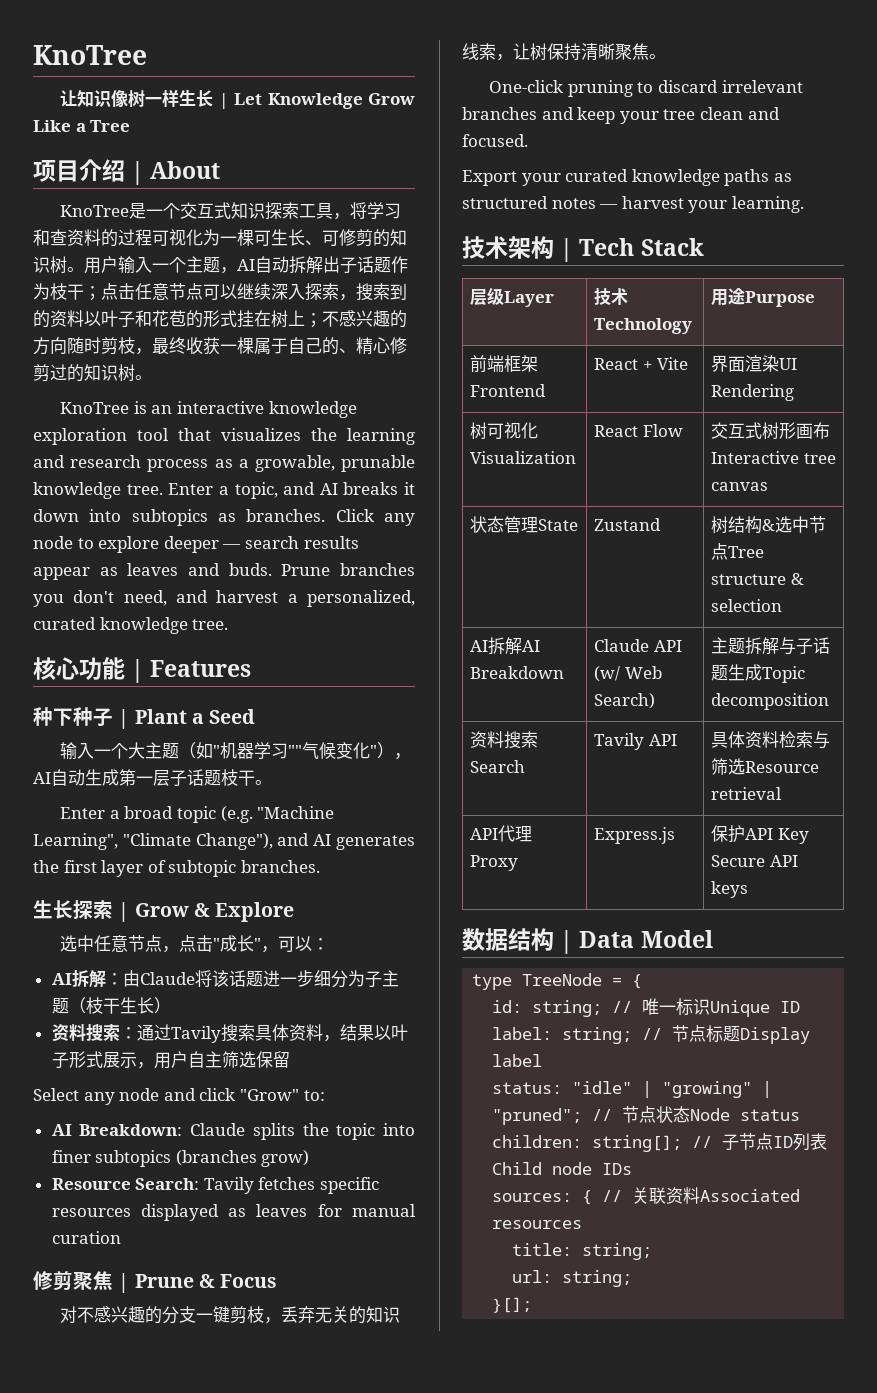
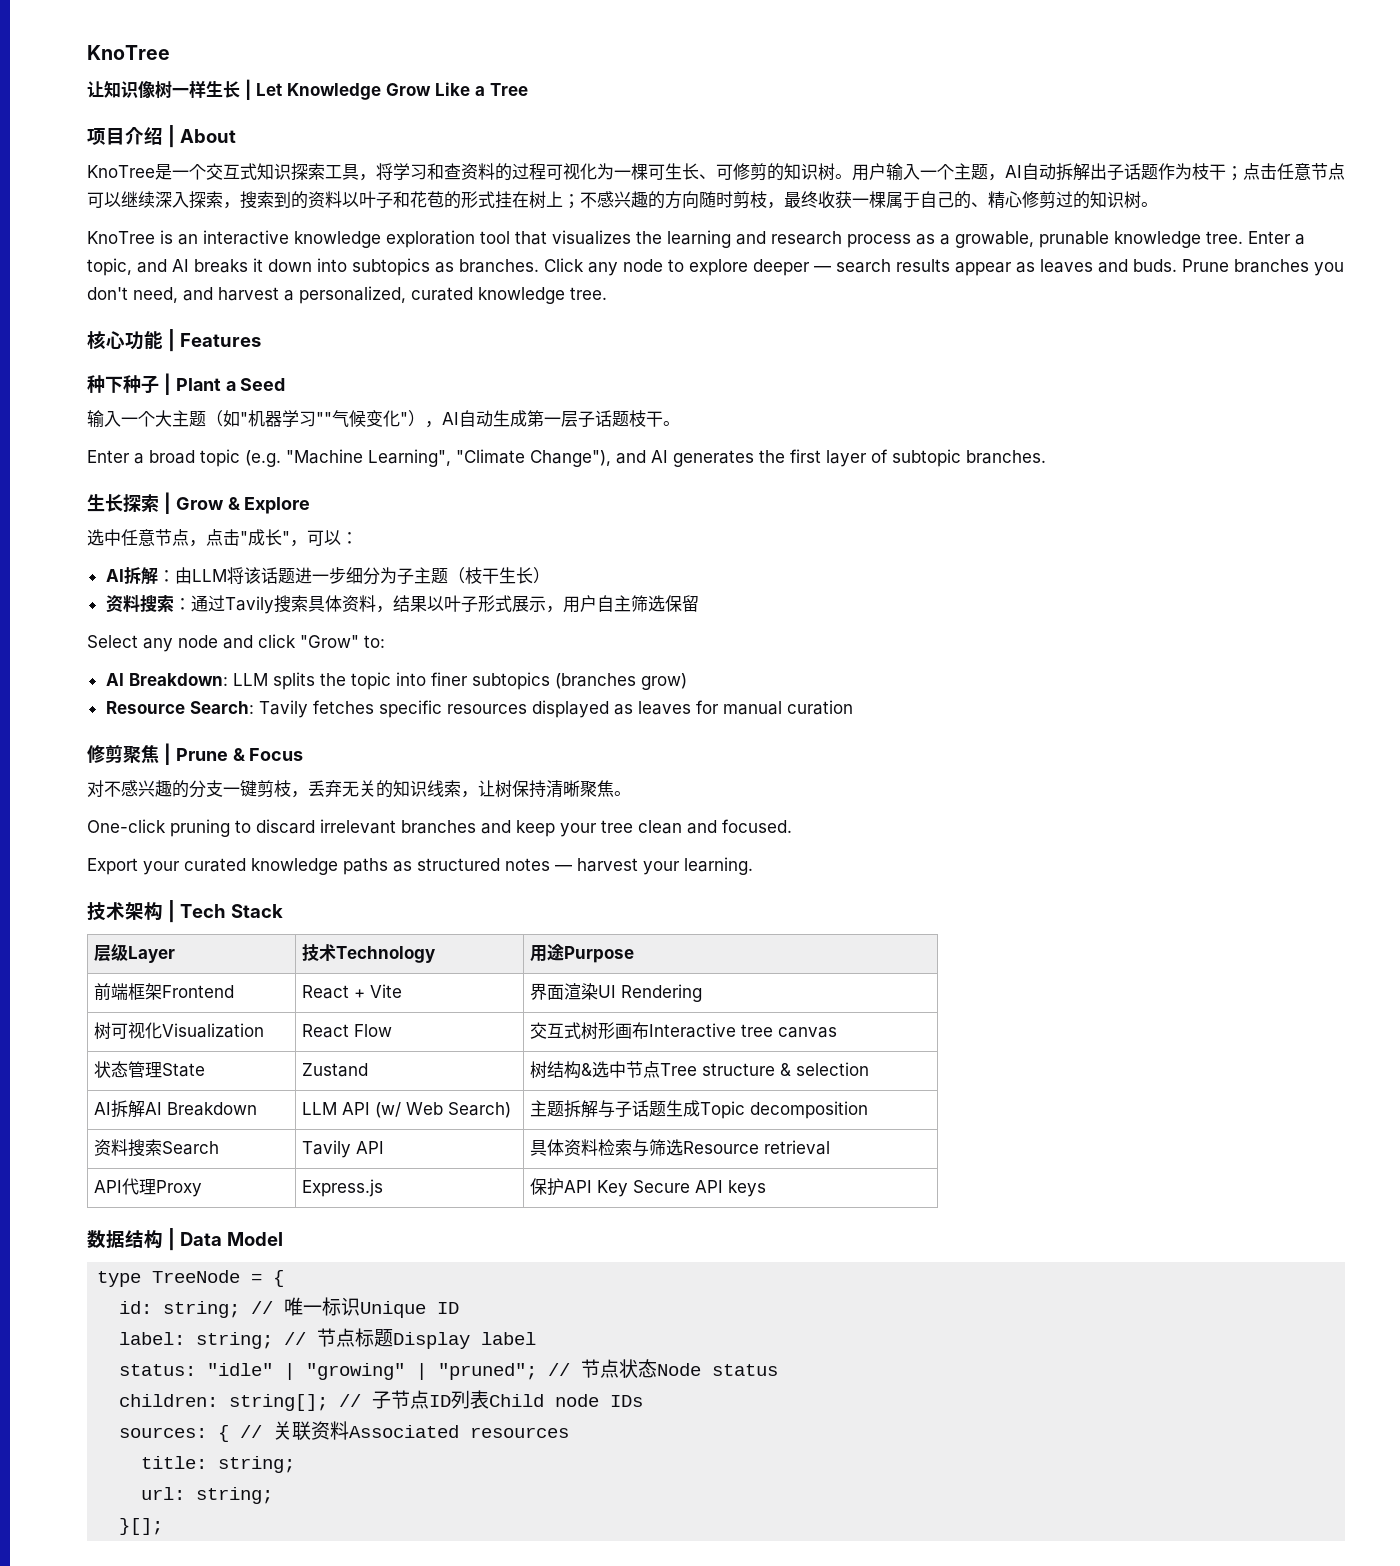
- AI拆解：由Claude将该话题进一步细分为子主题（枝干生长）
+ AI拆解：由LLM将该话题进一步细分为子主题（枝干生长）
- AI Breakdown: Claude splits the topic into finer subtopics (branches grow)
+ AI Breakdown: LLM splits the topic into finer subtopics (branches grow)
- AI拆解AI Breakdown | Claude API (w/ Web Search) | 主题拆解与子话题生成Topic decomposition
+ AI拆解AI Breakdown | LLM API (w/ Web Search) | 主题拆解与子话题生成Topic decomposition

